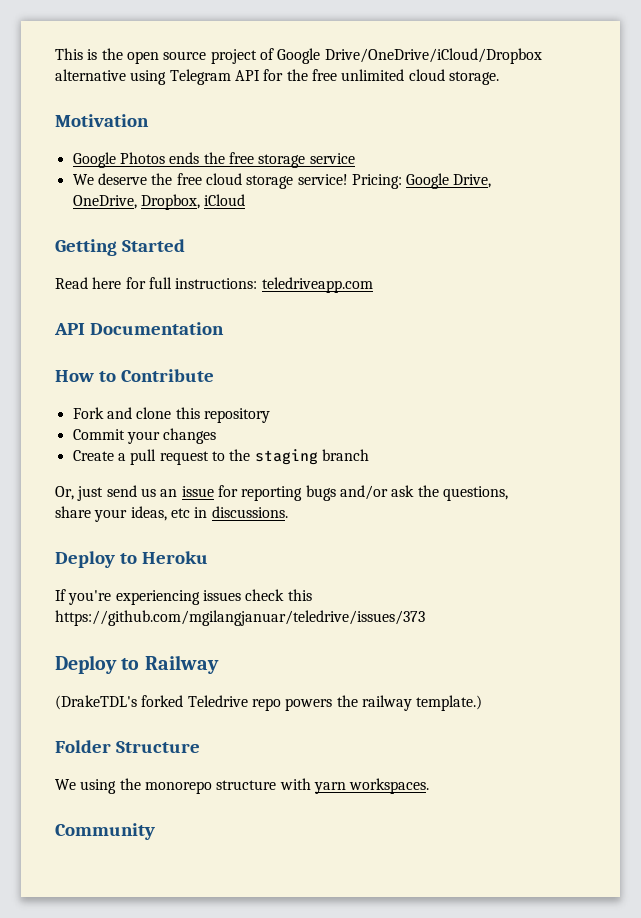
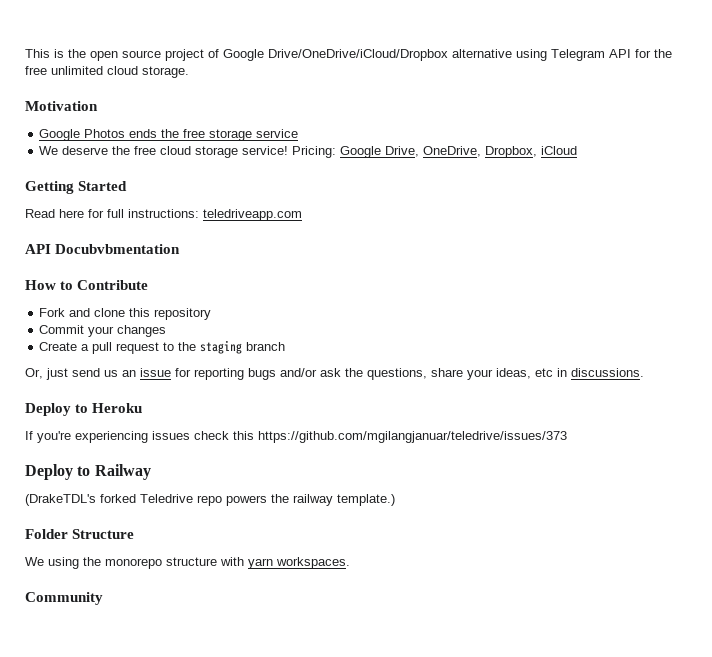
- API Documentation
+ API Docubvbmentation

